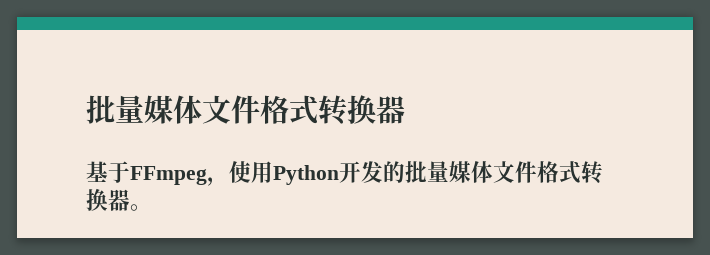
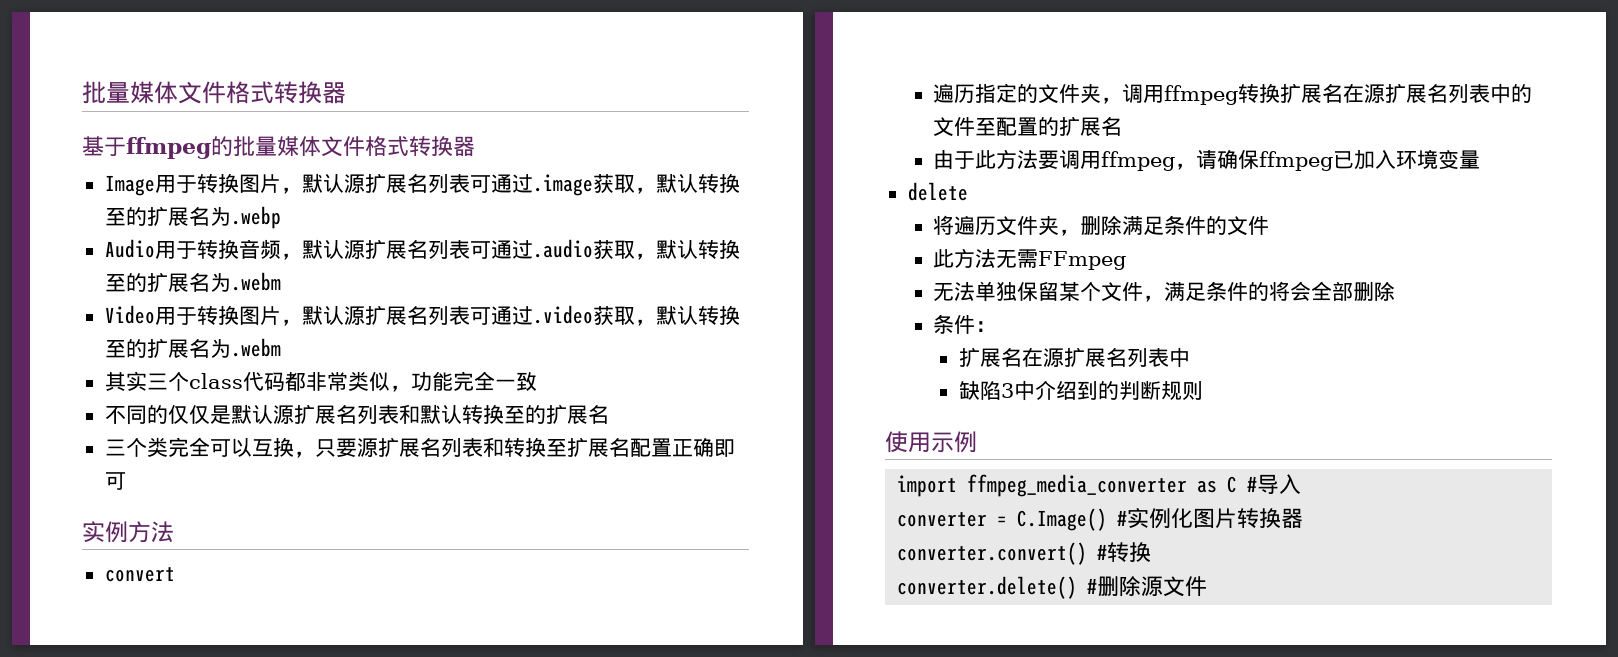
- 基于FFmpeg，使用Python开发的批量媒体文件格式转换器。
+ 基于ffmpeg的批量媒体文件格式转换器
+ Image用于转换图片，默认源扩展名列表可通过.image获取，默认转换至的扩展名为.webp
+ Audio用于转换音频，默认源扩展名列表可通过.audio获取，默认转换至的扩展名为.webm
+ Video用于转换图片，默认源扩展名列表可通过.video获取，默认转换至的扩展名为.webm
+ 其实三个class代码都非常类似，功能完全一致
+ 不同的仅仅是默认源扩展名列表和默认转换至的扩展名
+ 三个类完全可以互换，只要源扩展名列表和转换至扩展名配置正确即可
+ 实例方法
+ convert
+ 遍历指定的文件夹，调用ffmpeg转换扩展名在源扩展名列表中的文件至配置的扩展名
+ 由于此方法要调用ffmpeg，请确保ffmpeg已加入环境变量
+ delete
+ 将遍历文件夹，删除满足条件的文件
+ 此方法无需FFmpeg
+ 无法单独保留某个文件，满足条件的将会全部删除
+ 条件：
+ 扩展名在源扩展名列表中
+ 缺陷3中介绍到的判断规则
+ 使用示例
+ import ffmpeg_media_converter as C #导入
+ converter = C.Image() #实例化图片转换器
+ converter.convert() #转换
+ converter.delete() #删除源文件

